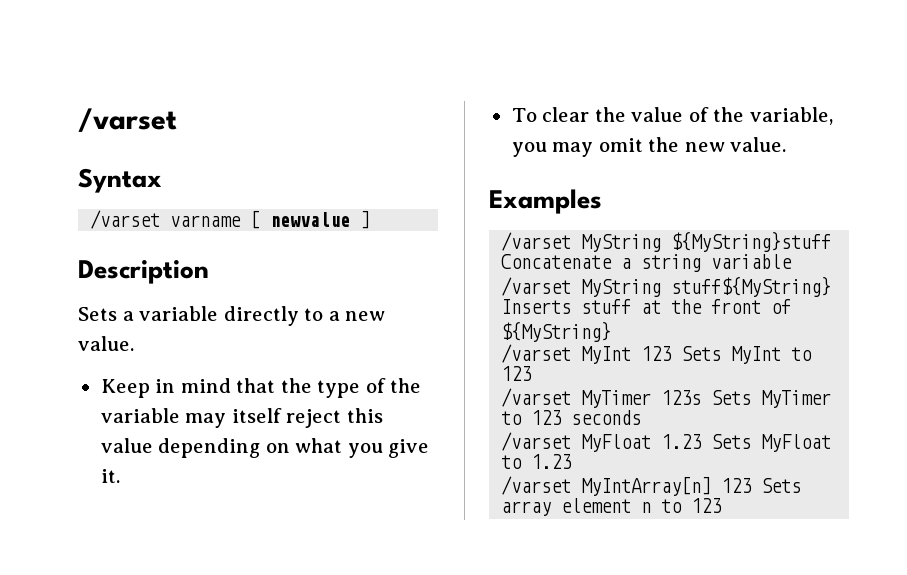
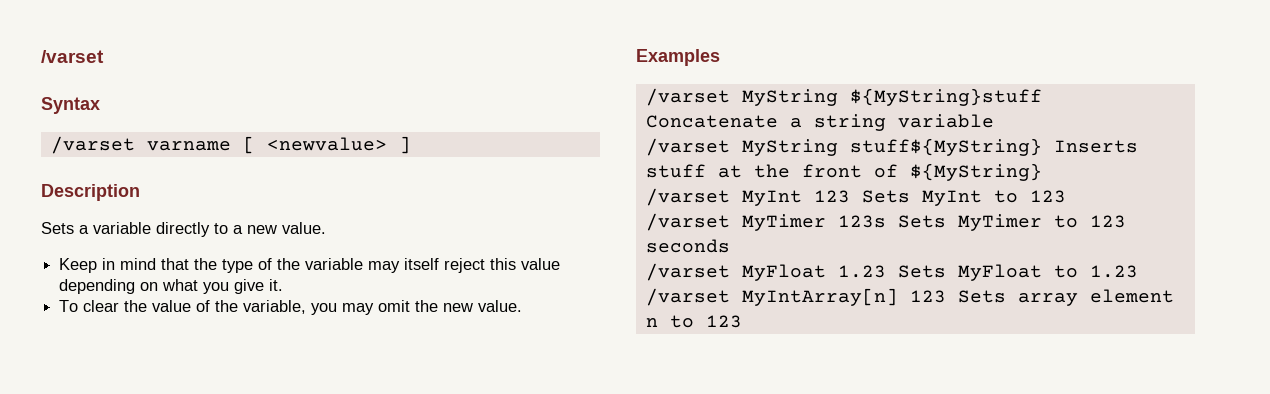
- /varset varname [ newvalue ]
+ /varset varname [ <newvalue> ]

